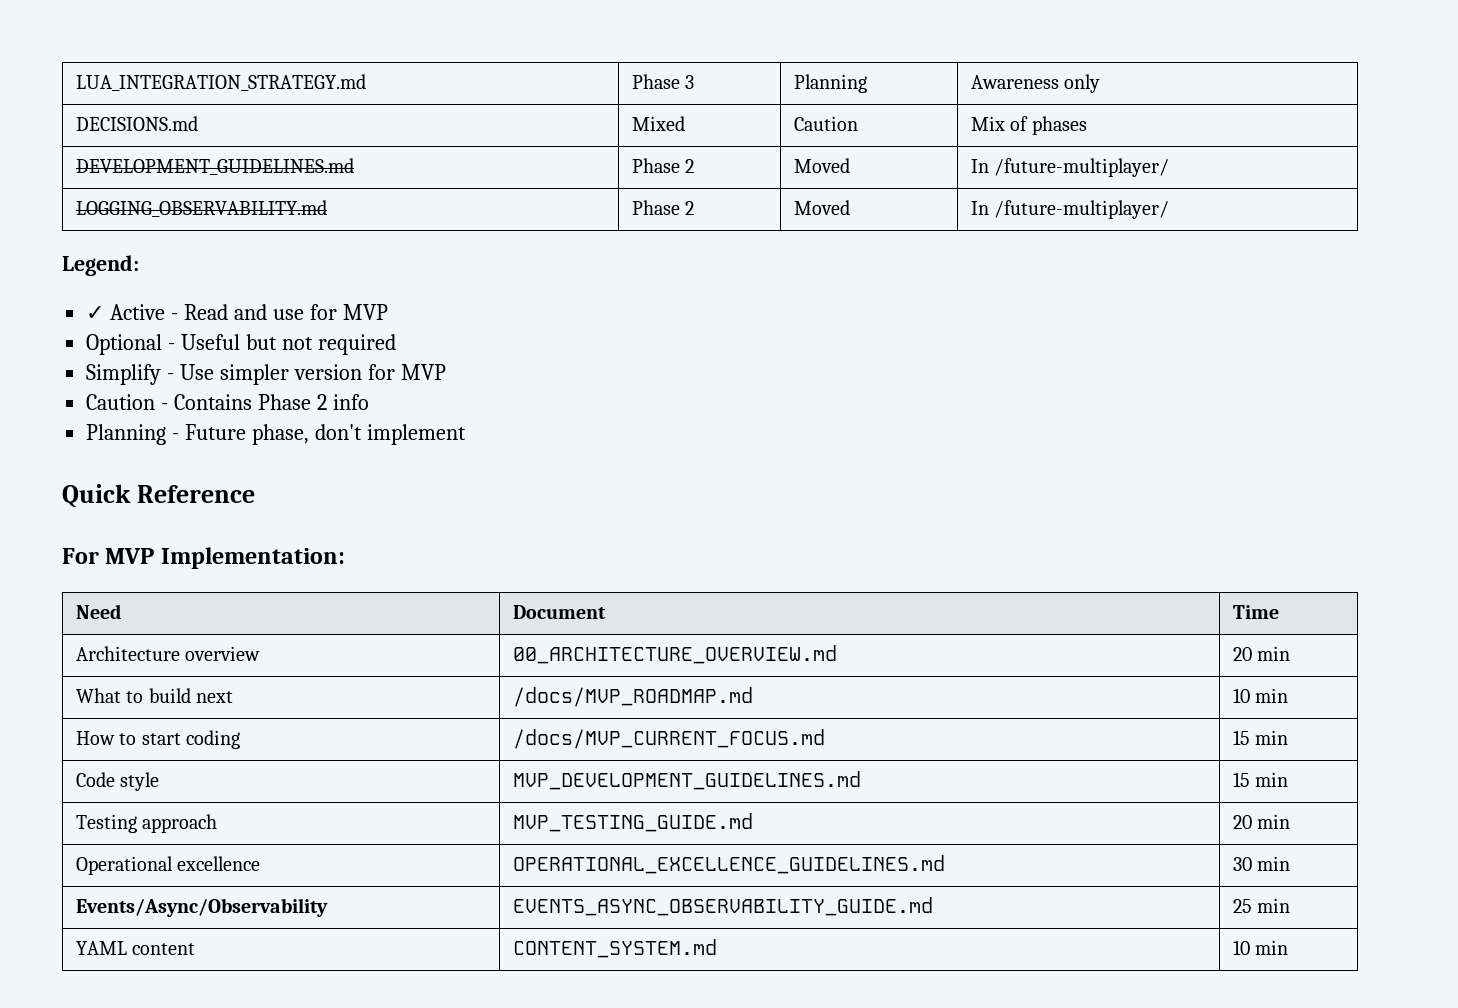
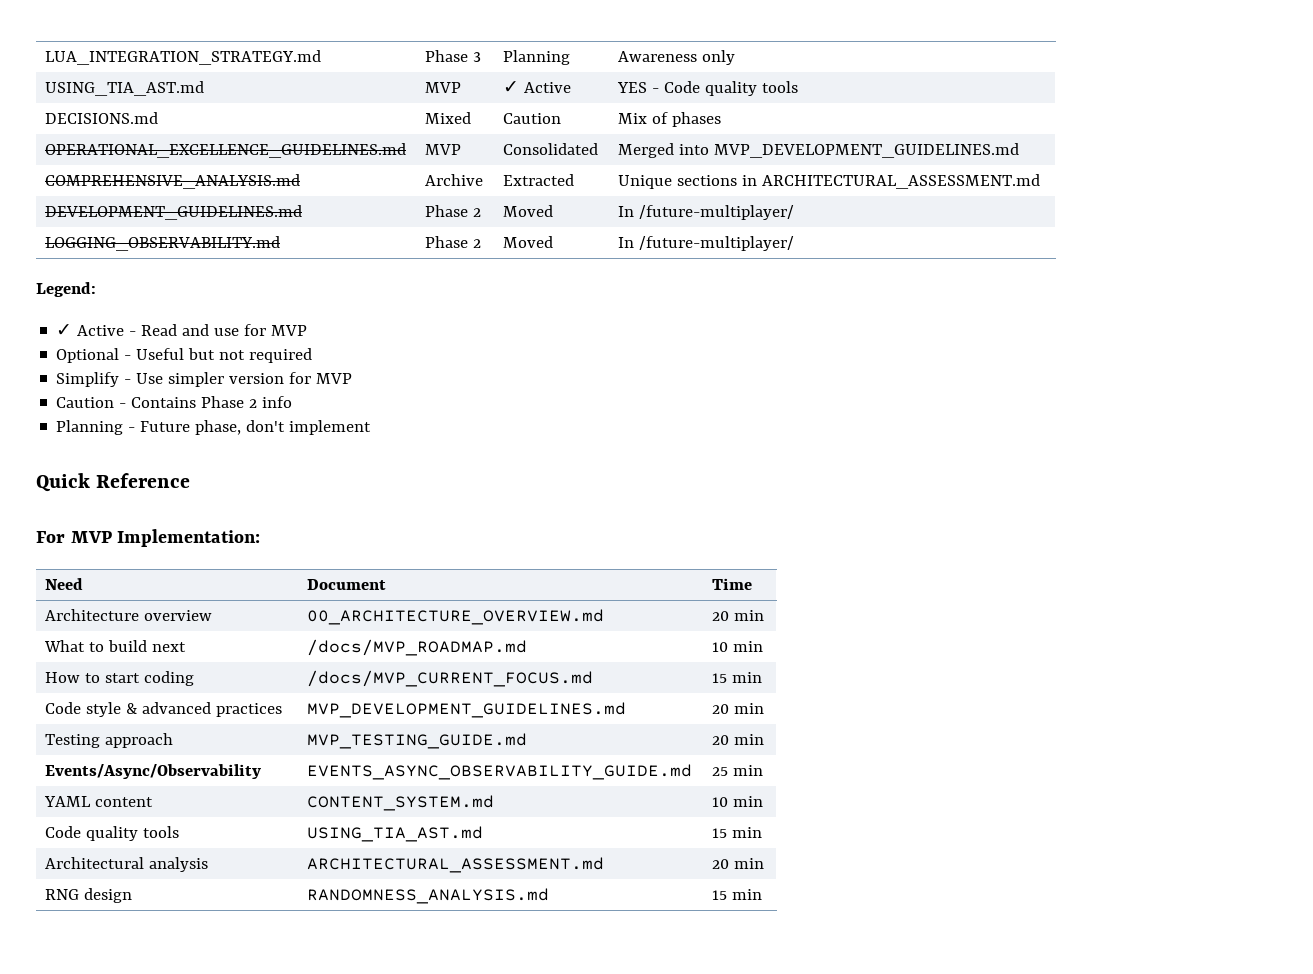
+ USING_TIA_AST.md | MVP | ✓ Active | YES - Code quality tools
+ OPERATIONAL_EXCELLENCE_GUIDELINES.md | MVP | Consolidated | Merged into MVP_DEVELOPMENT_GUIDELINES.md
+ COMPREHENSIVE_ANALYSIS.md | Archive | Extracted | Unique sections in ARCHITECTURAL_ASSESSMENT.md
- Code style | MVP_DEVELOPMENT_GUIDELINES.md | 15 min
+ Code style & advanced practices | MVP_DEVELOPMENT_GUIDELINES.md | 20 min
- Operational excellence | OPERATIONAL_EXCELLENCE_GUIDELINES.md | 30 min
+ Code quality tools | USING_TIA_AST.md | 15 min
+ Architectural analysis | ARCHITECTURAL_ASSESSMENT.md | 20 min
+ RNG design | RANDOMNESS_ANALYSIS.md | 15 min

